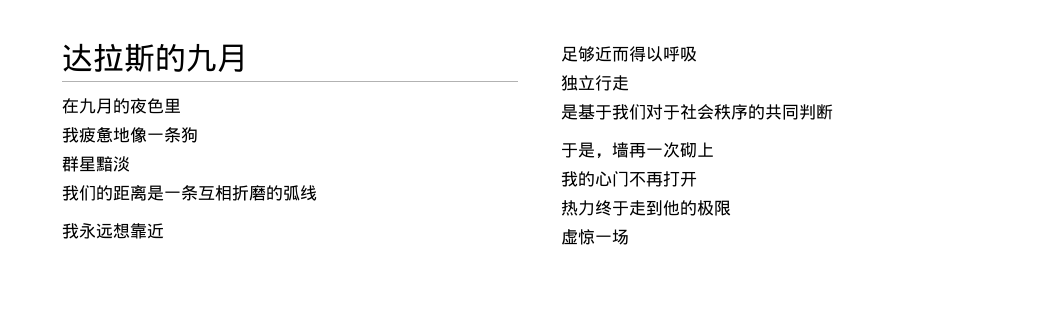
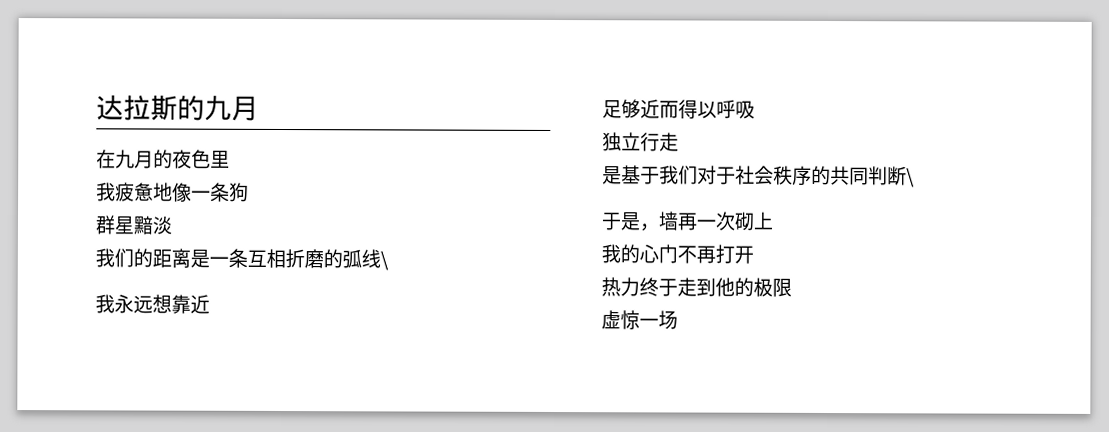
- 我们的距离是一条互相折磨的弧线
+ 我们的距离是一条互相折磨的弧线\
- 是基于我们对于社会秩序的共同判断
+ 是基于我们对于社会秩序的共同判断\

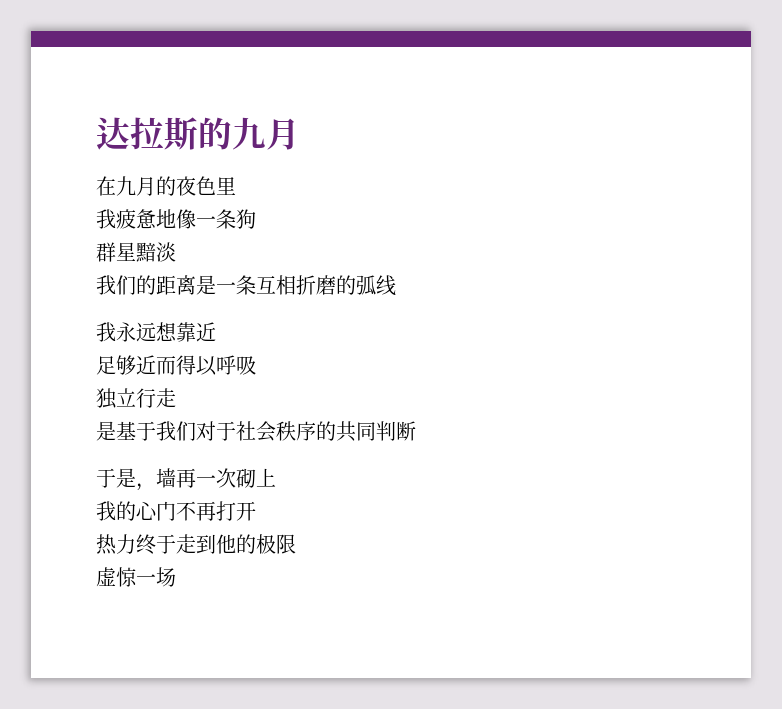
- 我们的距离是一条互相折磨的弧线\
+ 我们的距离是一条互相折磨的弧线
- 是基于我们对于社会秩序的共同判断\
+ 是基于我们对于社会秩序的共同判断

